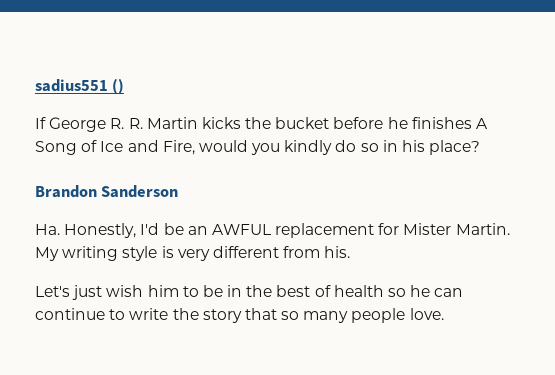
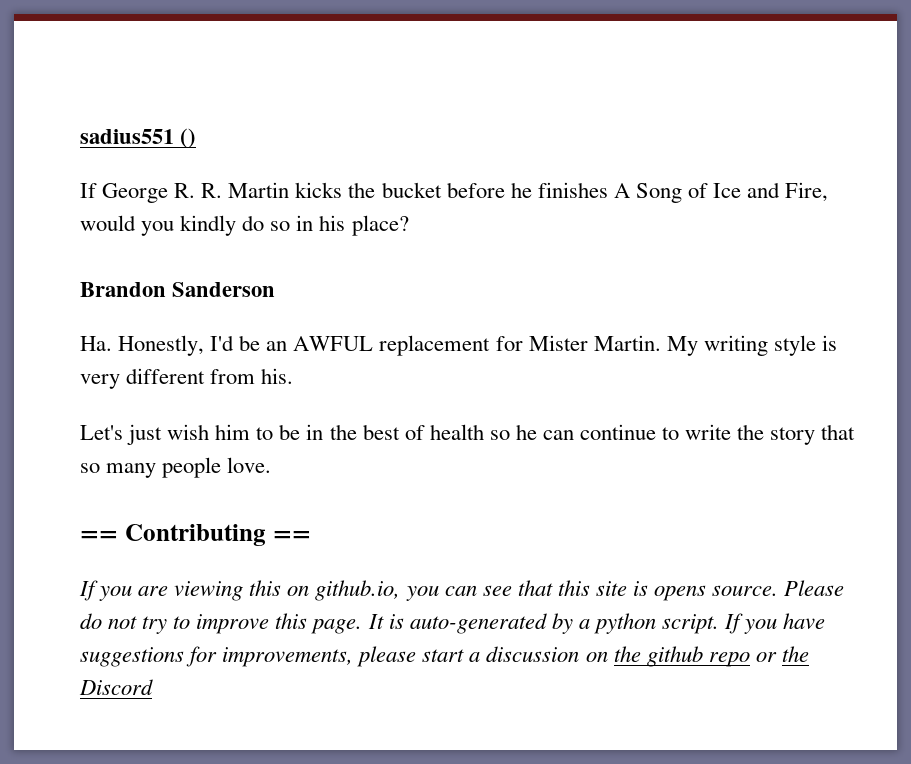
+ == Contributing ==
+ If you are viewing this on github.io, you can see that this site is opens source. Please do not try to improve this page. It is auto-generated by a python script. If you have suggestions for improvements, please start a discussion on the github repo or the Discord

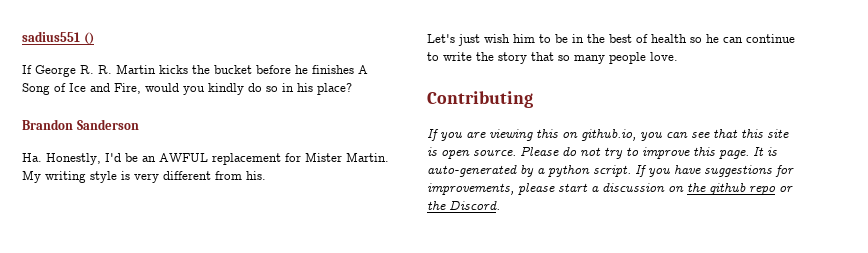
- == Contributing ==
+ Contributing
- If you are viewing this on github.io, you can see that this site is opens source.
+ If you are viewing this on github.io, you can see that this site is open source.
- If you have suggestions for improvements, please start a discussion on the github repo or the Discord
+ If you have suggestions for improvements, please start a discussion on the github repo or the Discord.

